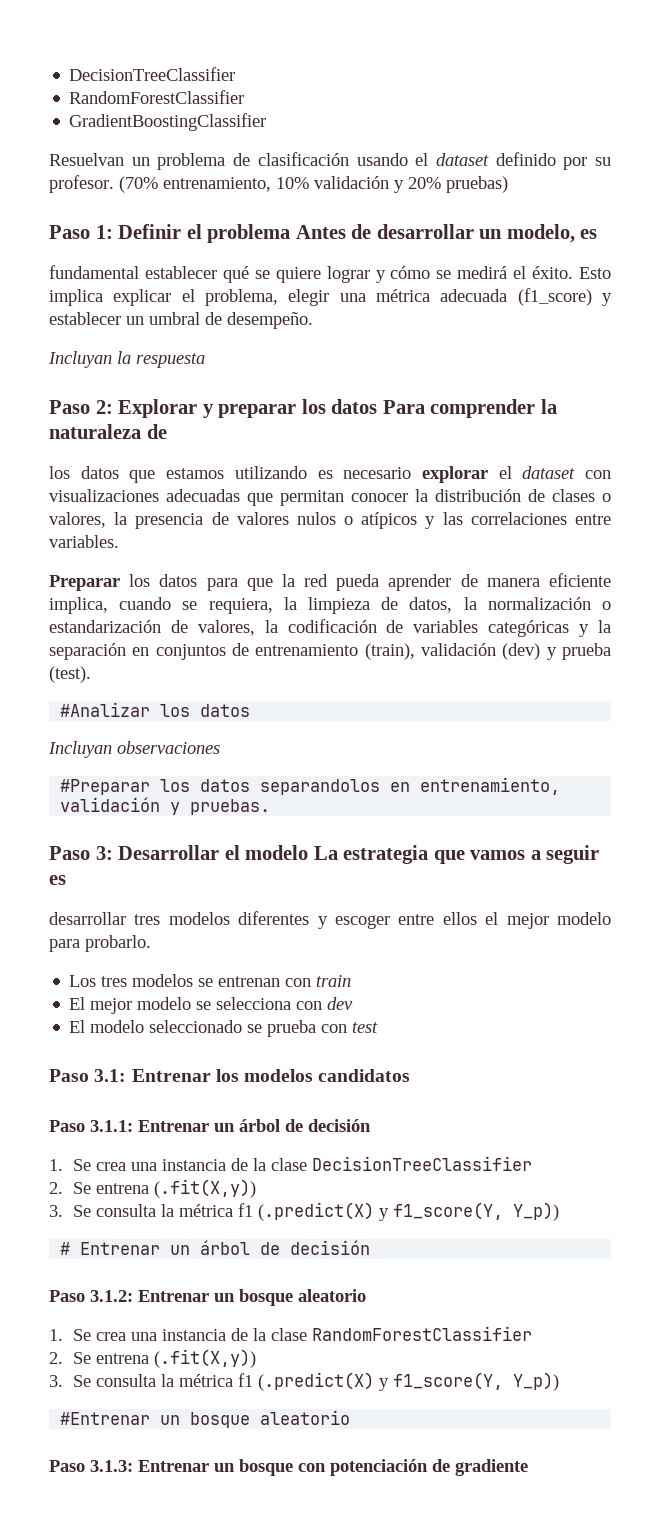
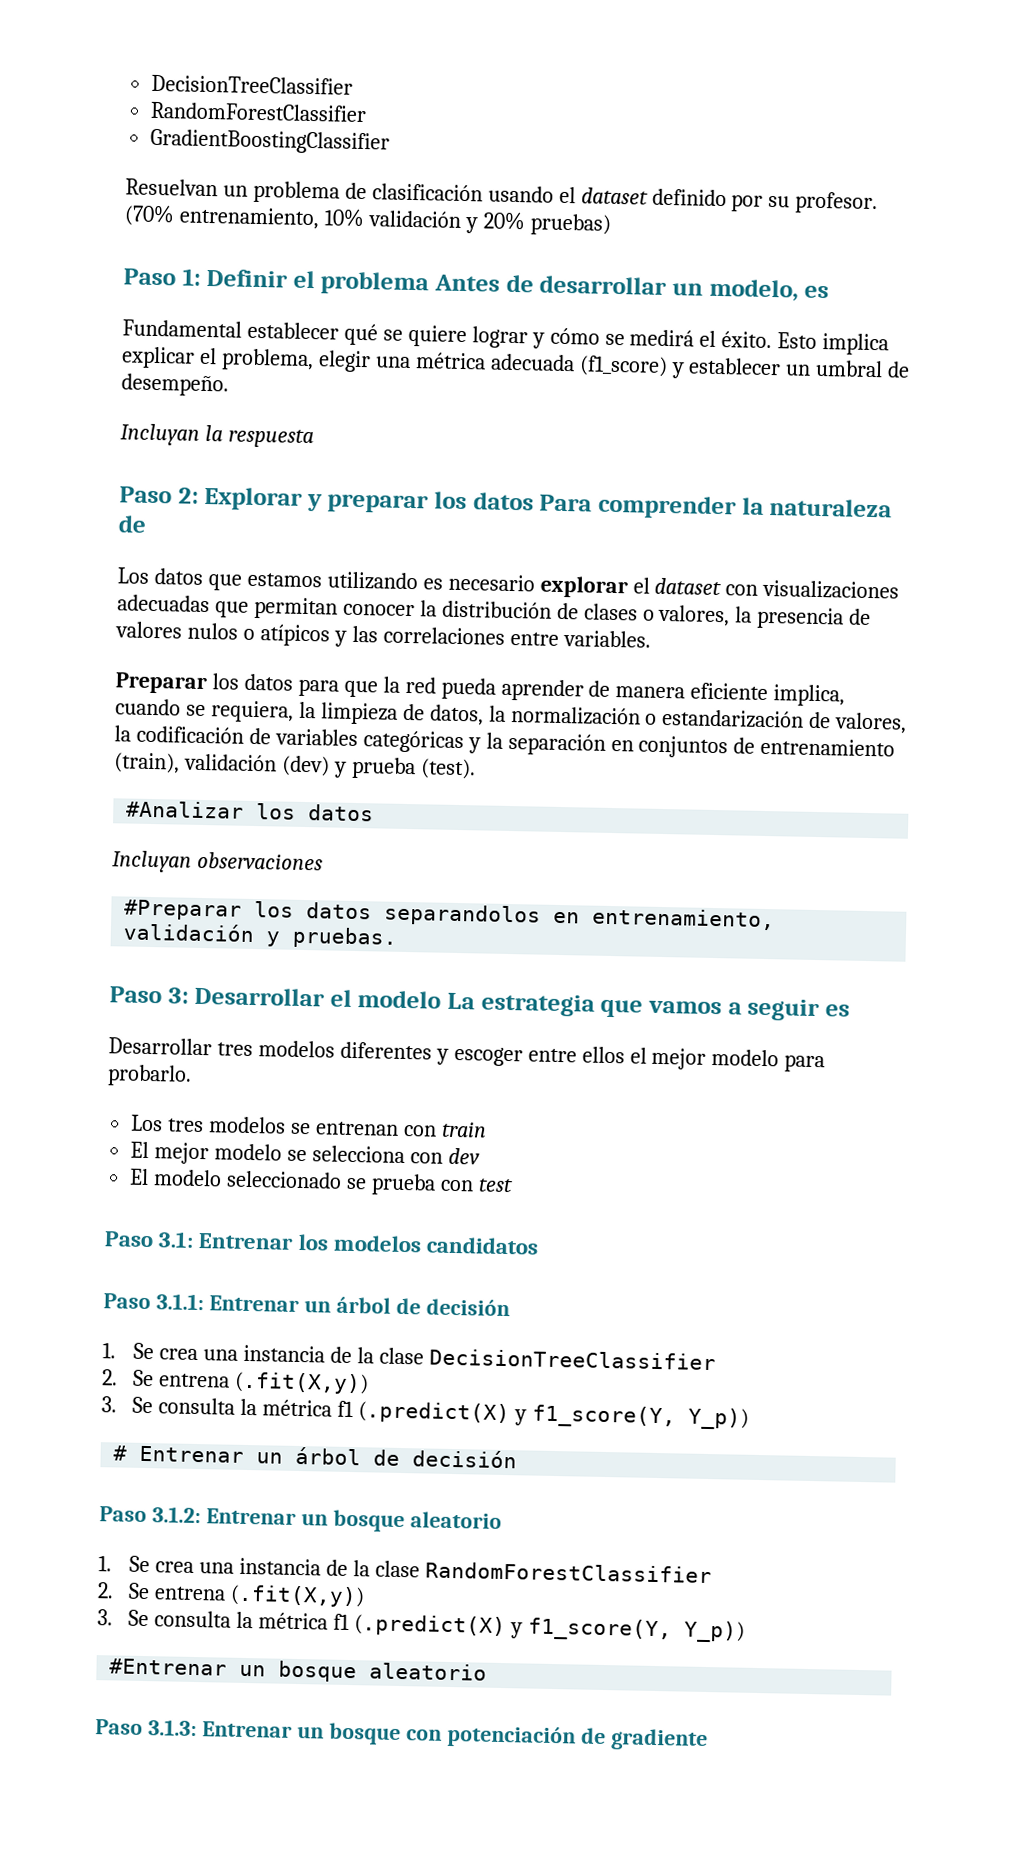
- fundamental establecer qué se quiere lograr y cómo se medirá el éxito.
+ Fundamental establecer qué se quiere lograr y cómo se medirá el éxito.
- los datos que estamos utilizando es necesario explorar el dataset con visualizaciones adecuadas que permitan conocer la distribución de clases o valores, la presencia de valores nulos o atípicos y las correlaciones entre variables.
+ Los datos que estamos utilizando es necesario explorar el dataset con visualizaciones adecuadas que permitan conocer la distribución de clases o valores, la presencia de valores nulos o atípicos y las correlaciones entre variables.
- desarrollar tres modelos diferentes y escoger entre ellos el mejor modelo para probarlo.
+ Desarrollar tres modelos diferentes y escoger entre ellos el mejor modelo para probarlo.

